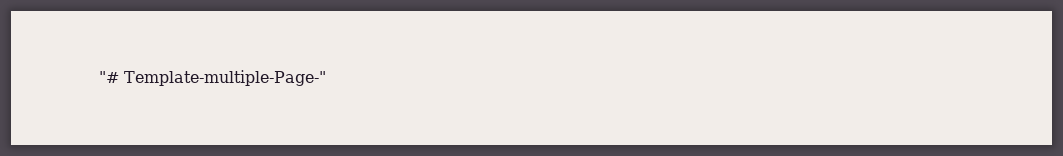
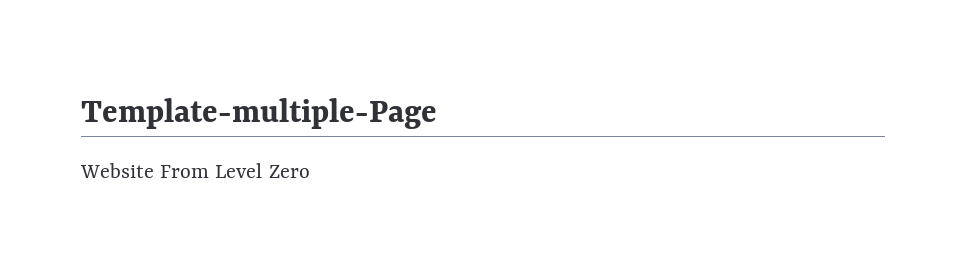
- "# Template-multiple-Page-"
+ Template-multiple-Page
+ Website From Level Zero

